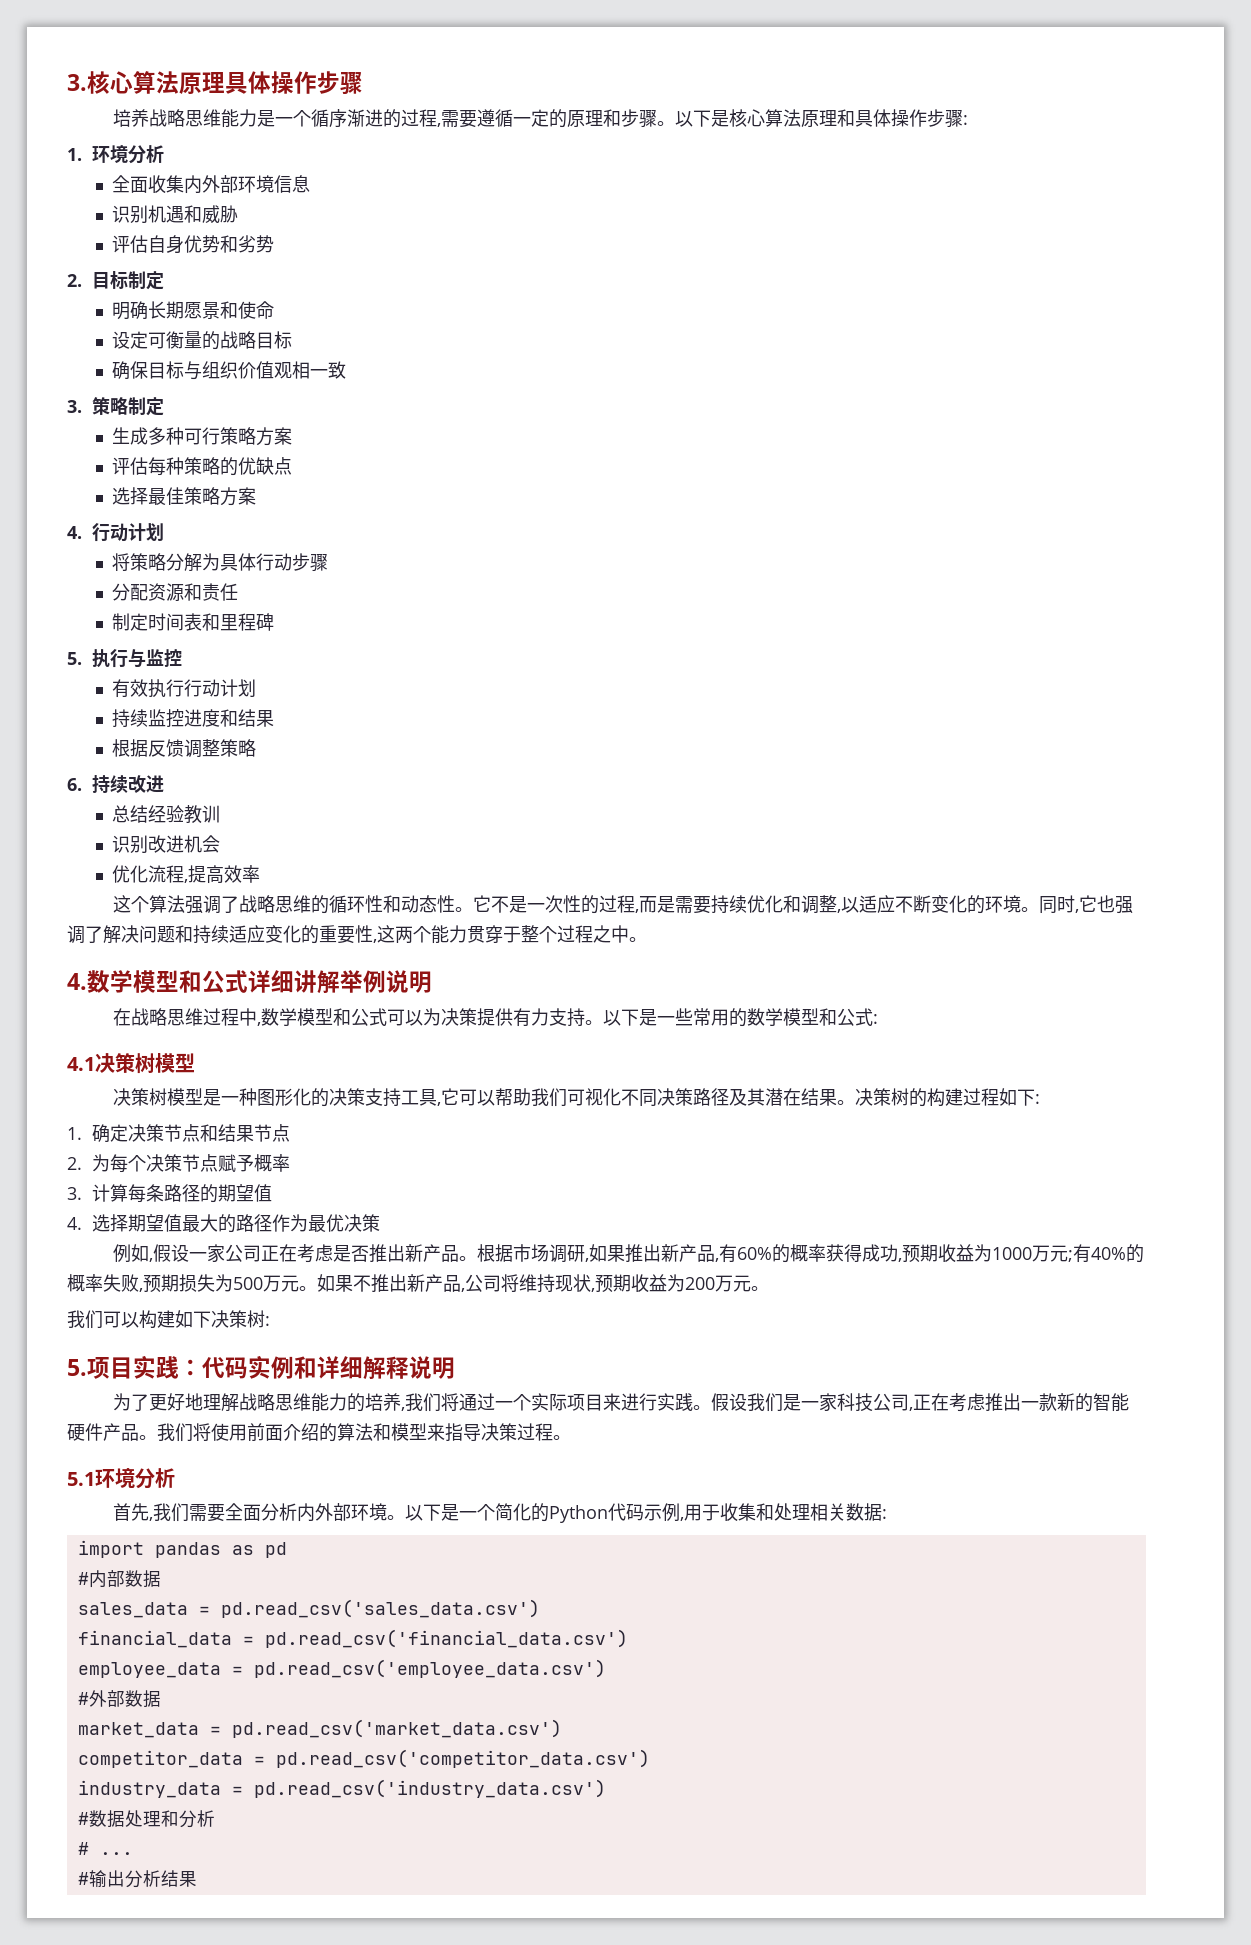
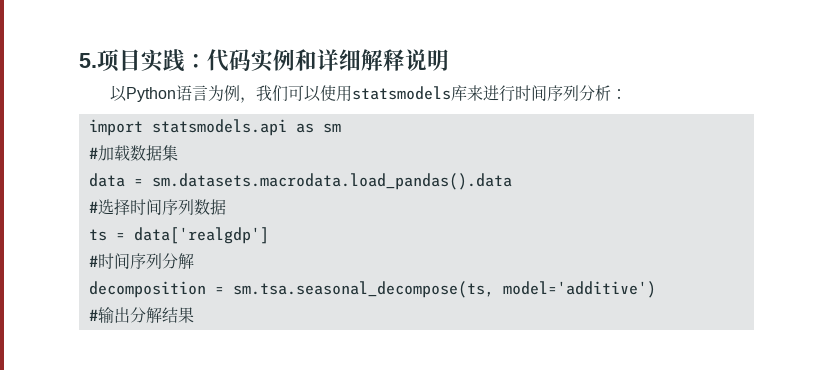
- 3.核心算法原理具体操作步骤
- 培养战略思维能力是一个循序渐进的过程,需要遵循一定的原理和步骤。以下是核心算法原理和具体操作步骤:
- 1.环境分析
- 全面收集内外部环境信息
- 识别机遇和威胁
- 评估自身优势和劣势
- 2.目标制定
- 明确长期愿景和使命
- 设定可衡量的战略目标
- 确保目标与组织价值观相一致
- 3.策略制定
- 生成多种可行策略方案
- 评估每种策略的优缺点
- 选择最佳策略方案
- 4.行动计划
- 将策略分解为具体行动步骤
- 分配资源和责任
- 制定时间表和里程碑
- 5.执行与监控
- 有效执行行动计划
- 持续监控进度和结果
- 根据反馈调整策略
- 6.持续改进
- 总结经验教训
- 识别改进机会
- 优化流程,提高效率
- 这个算法强调了战略思维的循环性和动态性。它不是一次性的过程,而是需要持续优化和调整,以适应不断变化的环境。同时,它也强调了解决问题和持续适应变化的重要性,这两个能力贯穿于整个过程之中。
- 4.数学模型和公式详细讲解举例说明
- 在战略思维过程中,数学模型和公式可以为决策提供有力支持。以下是一些常用的数学模型和公式:
- 4.1决策树模型
- 决策树模型是一种图形化的决策支持工具,它可以帮助我们可视化不同决策路径及其潜在结果。决策树的构建过程如下:
- 1.确定决策节点和结果节点
- 2.为每个决策节点赋予概率
- 3.计算每条路径的期望值
- 4.选择期望值最大的路径作为最优决策
- 例如,假设一家公司正在考虑是否推出新产品。根据市场调研,如果推出新产品,有60%的概率获得成功,预期收益为1000万元;有40%的概率失败,预期损失为500万元。如果不推出新产品,公司将维持现状,预期收益为200万元。
- 我们可以构建如下决策树:
- 为了更好地理解战略思维能力的培养,我们将通过一个实际项目来进行实践。假设我们是一家科技公司,正在考虑推出一款新的智能硬件产品。我们将使用前面介绍的算法和模型来指导决策过程。
- 5.1环境分析
- 首先,我们需要全面分析内外部环境。以下是一个简化的Python代码示例,用于收集和处理相关数据:
- import pandas as pd
- #内部数据
- sales_data = pd.read_csv('sales_data.csv')
- financial_data = pd.read_csv('financial_data.csv')
- employee_data = pd.read_csv('employee_data.csv')
- #外部数据
- market_data = pd.read_csv('market_data.csv')
- competitor_data = pd.read_csv('competitor_data.csv')
- industry_data = pd.read_csv('industry_data.csv')
- #数据处理和分析
- # ...
+ 以Python语言为例，我们可以使用statsmodels库来进行时间序列分析：
+ import statsmodels.api as sm
+ #加载数据集
+ data = sm.datasets.macrodata.load_pandas().data
+ #选择时间序列数据
+ ts = data['realgdp']
+ #时间序列分解
+ decomposition = sm.tsa.seasonal_decompose(ts, model='additive')
- #输出分析结果
+ #输出分解结果

